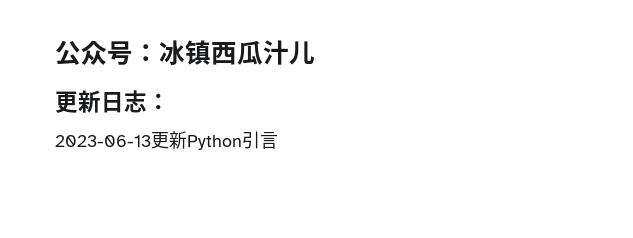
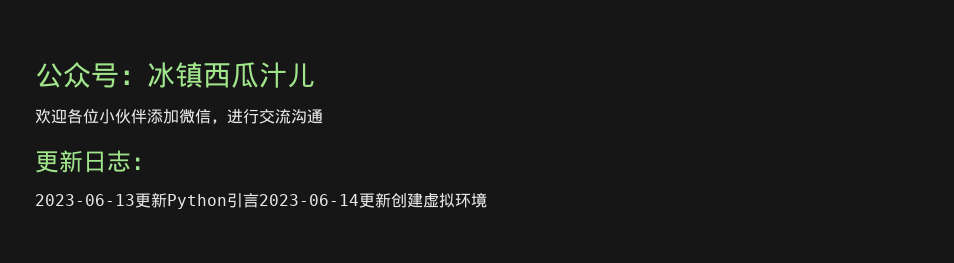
+ 欢迎各位小伙伴添加微信，进行交流沟通
- 2023-06-13更新Python引言
+ 2023-06-13更新Python引言2023-06-14更新创建虚拟环境

